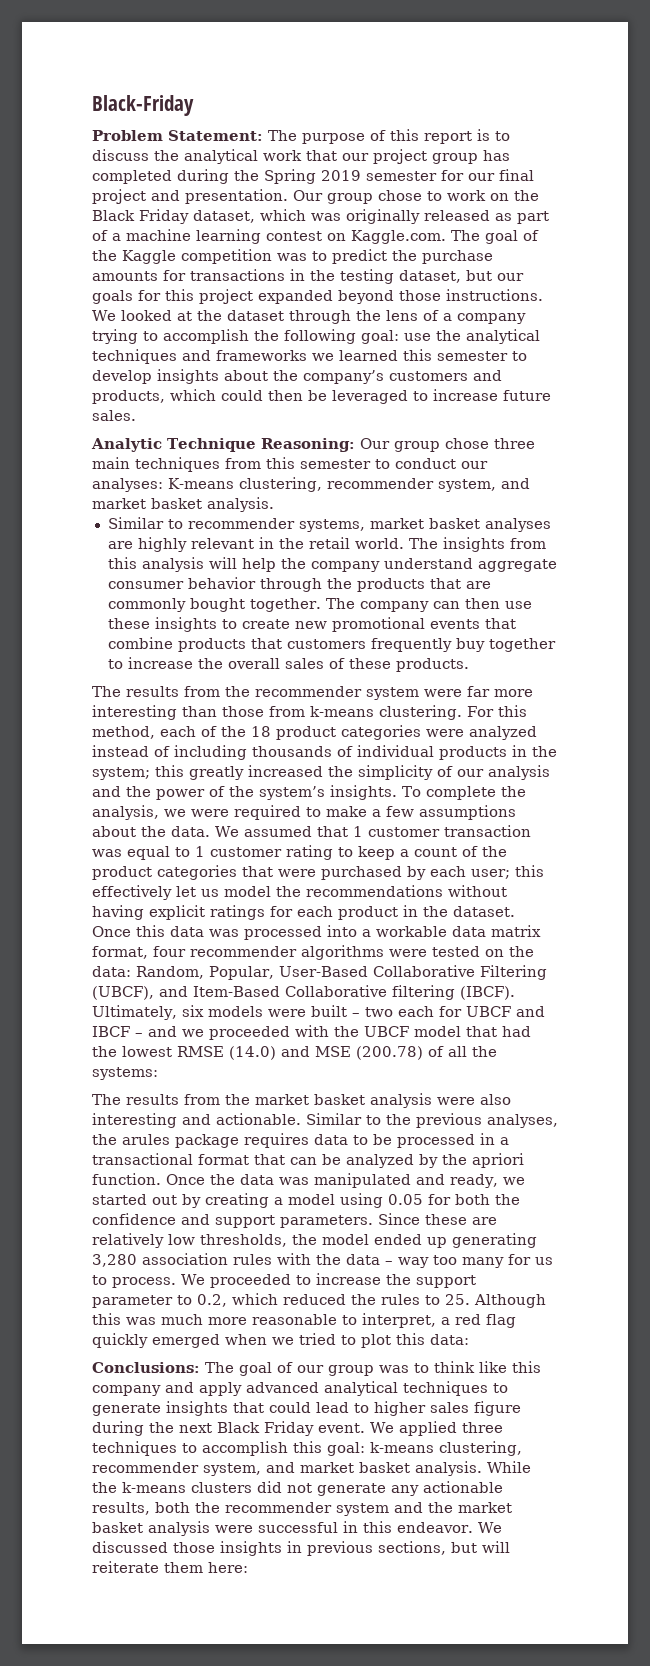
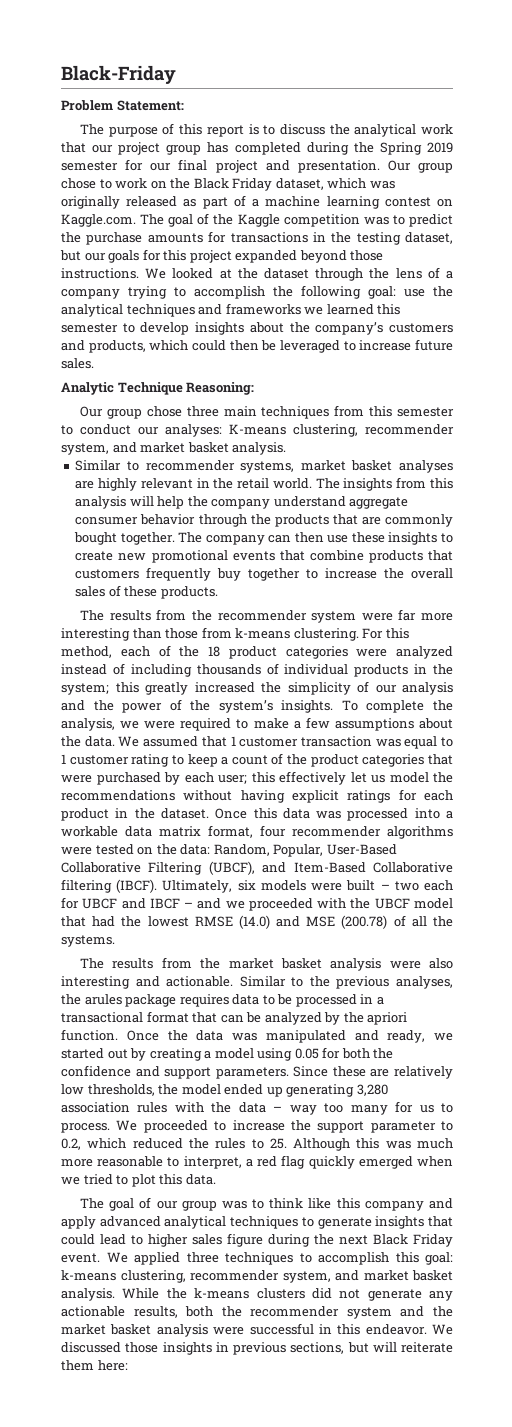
- Problem Statement: The purpose of this report is to discuss the analytical work that our project group has completed during the Spring 2019 semester for our final project and presentation.
+ Problem Statement:
+ The purpose of this report is to discuss the analytical work that our project group has completed during the Spring 2019 semester for our final project and presentation.
- Analytic Technique Reasoning: Our group chose three main techniques from this semester to conduct our analyses: K-means clustering, recommender system, and market basket analysis.
+ Analytic Technique Reasoning:
+ Our group chose three main techniques from this semester to conduct our analyses: K-means clustering, recommender system, and market basket analysis.
- Ultimately, six models were built – two each for UBCF and IBCF – and we proceeded with the UBCF model that had the lowest RMSE (14.0) and MSE (200.78) of all the systems:
+ Ultimately, six models were built – two each for UBCF and IBCF – and we proceeded with the UBCF model that had the lowest RMSE (14.0) and MSE (200.78) of all the systems.
- We proceeded to increase the support parameter to 0.2, which reduced the rules to 25. Although this was much more reasonable to interpret, a red flag quickly emerged when we tried to plot this data:
- Conclusions: The goal of our group was to think like this company and apply advanced analytical techniques to generate insights that could lead to higher sales figure during the next Black Friday event.
+ We proceeded to increase the support parameter to 0.2, which reduced the rules to 25. Although this was much more reasonable to interpret, a red flag quickly emerged when we tried to plot this data.
+ The goal of our group was to think like this company and apply advanced analytical techniques to generate insights that could lead to higher sales figure during the next Black Friday event.

